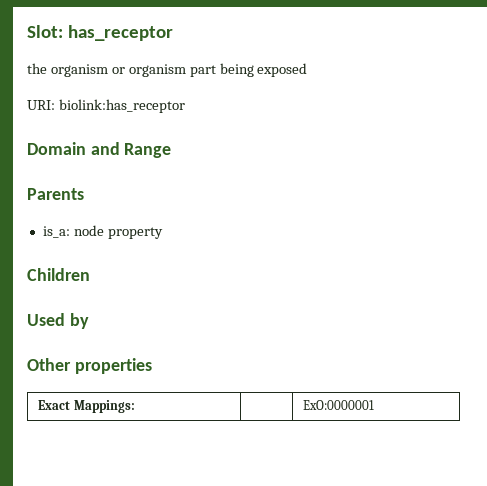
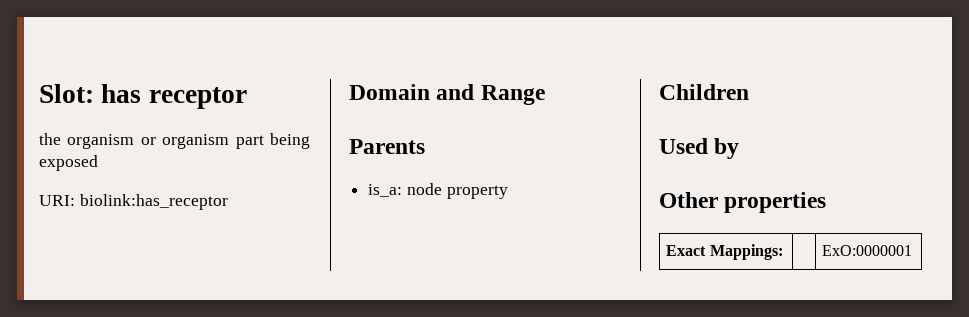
- Slot: has_receptor
+ Slot: has receptor

